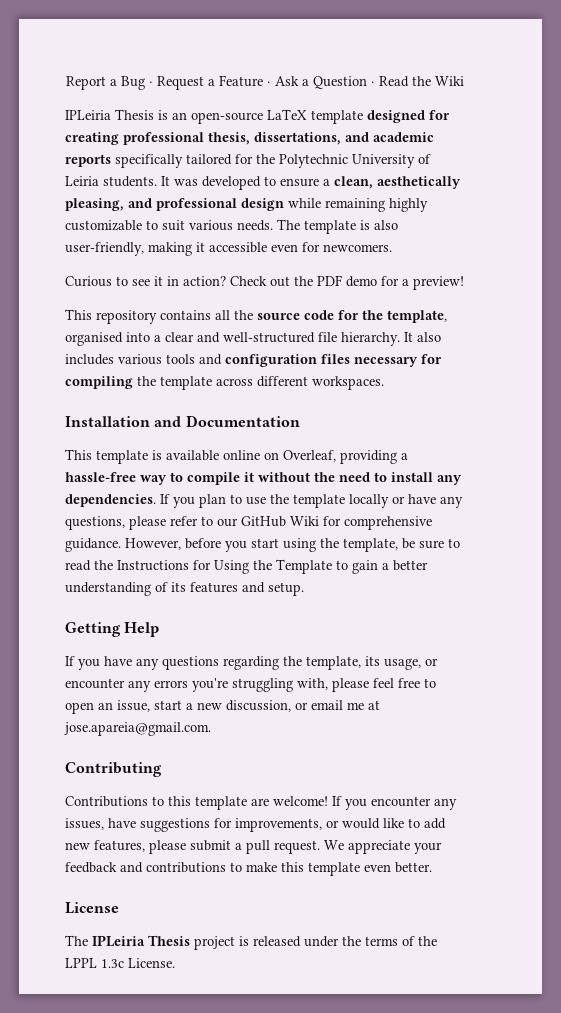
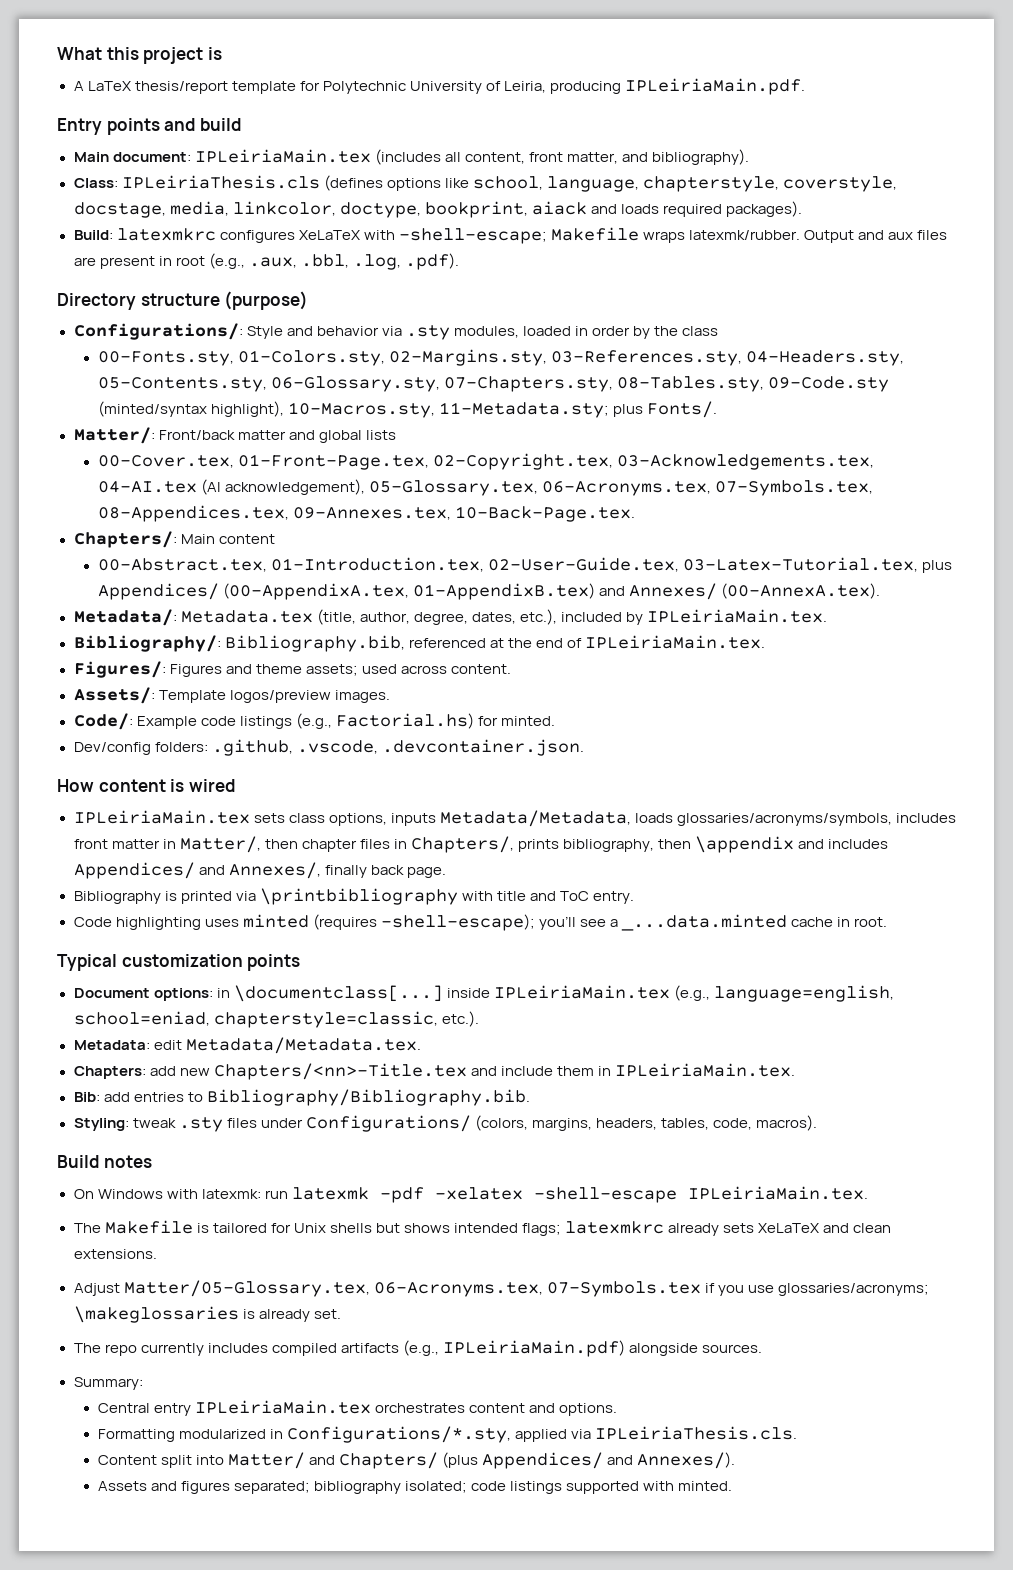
- Report a Bug · Request a Feature · Ask a Question · Read the Wiki
- IPLeiria Thesis is an open-source LaTeX template designed for creating professional thesis, dissertations, and academic reports specifically tailored for the Polytechnic University of Leiria students. It was developed to ensure a clean, aesthetically pleasing, and professional design while remaining highly customizable to suit various needs. The template is also user-friendly, making it accessible even for newcomers.
- Curious to see it in action? Check out the PDF demo for a preview!
- This repository contains all the source code for the template, organised into a clear and well-structured file hierarchy. It also includes various tools and configuration files necessary for compiling the template across different workspaces.
- Installation and Documentation
- This template is available online on Overleaf, providing a hassle-free way to compile it without the need to install any dependencies. If you plan to use the template locally or have any questions, please refer to our GitHub Wiki for comprehensive guidance. However, before you start using the template, be sure to read the Instructions for Using the Template to gain a better understanding of its features and setup.
- Getting Help
- If you have any questions regarding the template, its usage, or encounter any errors you're struggling with, please feel free to open an issue, start a new discussion, or email me at jose.apareia@gmail.com.
- Contributing
- Contributions to this template are welcome! If you encounter any issues, have suggestions for improvements, or would like to add new features, please submit a pull request. We appreciate your feedback and contributions to make this template even better.
- License
- The IPLeiria Thesis project is released under the terms of the LPPL 1.3c License.
+ What this project is
+ A LaTeX thesis/report template for Polytechnic University of Leiria, producing IPLeiriaMain.pdf.
+ Entry points and build
+ Main document: IPLeiriaMain.tex (includes all content, front matter, and bibliography).
+ Class: IPLeiriaThesis.cls (defines options like school, language, chapterstyle, coverstyle, docstage, media, linkcolor, doctype, bookprint, aiack and loads required packages).
+ Build: latexmkrc configures XeLaTeX with -shell-escape; Makefile wraps latexmk/rubber. Output and aux files are present in root (e.g., .aux, .bbl, .log, .pdf).
+ Directory structure (purpose)
+ Configurations/: Style and behavior via .sty modules, loaded in order by the class
+ 00-Fonts.sty, 01-Colors.sty, 02-Margins.sty, 03-References.sty, 04-Headers.sty, 05-Contents.sty, 06-Glossary.sty, 07-Chapters.sty, 08-Tables.sty, 09-Code.sty (minted/syntax highlight), 10-Macros.sty, 11-Metadata.sty; plus Fonts/.
+ Matter/: Front/back matter and global lists
+ 00-Cover.tex, 01-Front-Page.tex, 02-Copyright.tex, 03-Acknowledgements.tex, 04-AI.tex (AI acknowledgement), 05-Glossary.tex, 06-Acronyms.tex, 07-Symbols.tex, 08-Appendices.tex, 09-Annexes.tex, 10-Back-Page.tex.
+ Chapters/: Main content
+ 00-Abstract.tex, 01-Introduction.tex, 02-User-Guide.tex, 03-Latex-Tutorial.tex, plus Appendices/ (00-AppendixA.tex, 01-AppendixB.tex) and Annexes/ (00-AnnexA.tex).
+ Metadata/: Metadata.tex (title, author, degree, dates, etc.), included by IPLeiriaMain.tex.
+ Bibliography/: Bibliography.bib, referenced at the end of IPLeiriaMain.tex.
+ Figures/: Figures and theme assets; used across content.
+ Assets/: Template logos/preview images.
+ Code/: Example code listings (e.g., Factorial.hs) for minted.
+ Dev/config folders: .github, .vscode, .devcontainer.json.
+ How content is wired
+ IPLeiriaMain.tex sets class options, inputs Metadata/Metadata, loads glossaries/acronyms/symbols, includes front matter in Matter/, then chapter files in Chapters/, prints bibliography, then \appendix and includes Appendices/ and Annexes/, finally back page.
+ Bibliography is printed via \printbibliography with title and ToC entry.
+ Code highlighting uses minted (requires -shell-escape); you’ll see a _...data.minted cache in root.
+ Typical customization points
+ Document options: in \documentclass[...] inside IPLeiriaMain.tex (e.g., language=english, school=eniad, chapterstyle=classic, etc.).
+ Metadata: edit Metadata/Metadata.tex.
+ Chapters: add new Chapters/<nn>-Title.tex and include them in IPLeiriaMain.tex.
+ Bib: add entries to Bibliography/Bibliography.bib.
+ Styling: tweak .sty files under Configurations/ (colors, margins, headers, tables, code, macros).
+ Build notes
+ On Windows with latexmk: run latexmk -pdf -xelatex -shell-escape IPLeiriaMain.tex.
+ The Makefile is tailored for Unix shells but shows intended flags; latexmkrc already sets XeLaTeX and clean extensions.
+ Adjust Matter/05-Glossary.tex, 06-Acronyms.tex, 07-Symbols.tex if you use glossaries/acronyms; \makeglossaries is already set.
+ The repo currently includes compiled artifacts (e.g., IPLeiriaMain.pdf) alongside sources.
+ Summary:
+ Central entry IPLeiriaMain.tex orchestrates content and options.
+ Formatting modularized in Configurations/*.sty, applied via IPLeiriaThesis.cls.
+ Content split into Matter/ and Chapters/ (plus Appendices/ and Annexes/).
+ Assets and figures separated; bibliography isolated; code listings supported with minted.

